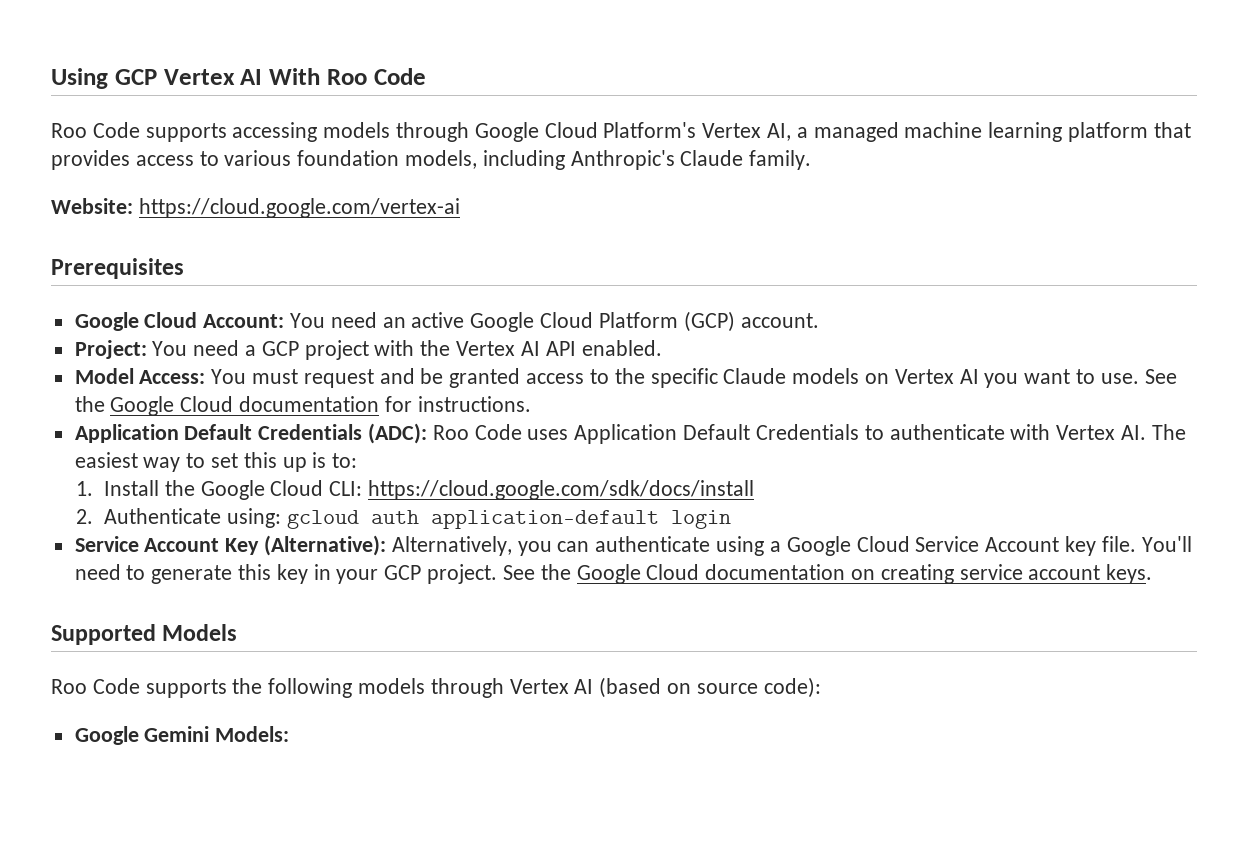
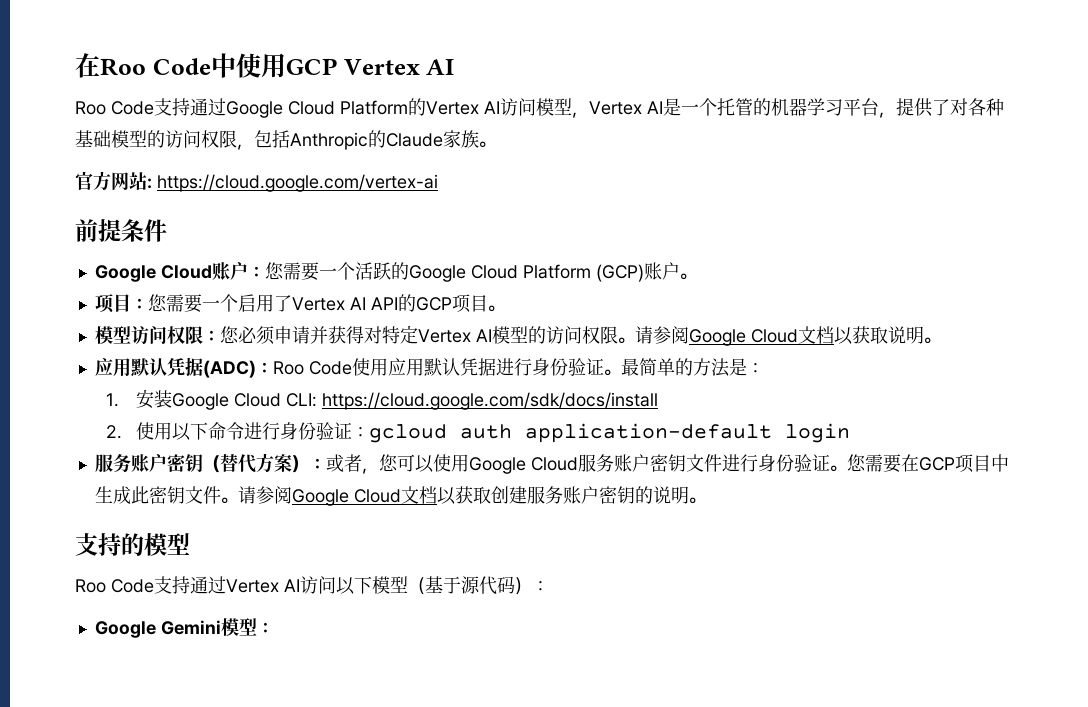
- Using GCP Vertex AI With Roo Code
- Roo Code supports accessing models through Google Cloud Platform's Vertex AI, a managed machine learning platform that provides access to various foundation models, including Anthropic's Claude family.
- Website: https://cloud.google.com/vertex-ai
+ 在Roo Code中使用GCP Vertex AI
+ Roo Code支持通过Google Cloud Platform的Vertex AI访问模型，Vertex AI是一个托管的机器学习平台，提供了对各种基础模型的访问权限，包括Anthropic的Claude家族。
+ 官方网站: https://cloud.google.com/vertex-ai
- Prerequisites
- Google Cloud Account: You need an active Google Cloud Platform (GCP) account.
- Project: You need a GCP project with the Vertex AI API enabled.
- Model Access: You must request and be granted access to the specific Claude models on Vertex AI you want to use. See the Google Cloud documentation for instructions.
- Application Default Credentials (ADC): Roo Code uses Application Default Credentials to authenticate with Vertex AI. The easiest way to set this up is to:
+ 前提条件
+ Google Cloud账户：您需要一个活跃的Google Cloud Platform (GCP)账户。
+ 项目：您需要一个启用了Vertex AI API的GCP项目。
+ 模型访问权限：您必须申请并获得对特定Vertex AI模型的访问权限。请参阅Google Cloud文档以获取说明。
+ 应用默认凭据(ADC)：Roo Code使用应用默认凭据进行身份验证。最简单的方法是：
- 1. Install the Google Cloud CLI: https://cloud.google.com/sdk/docs/install
+ 1.安装Google Cloud CLI: https://cloud.google.com/sdk/docs/install
- 2. Authenticate using: gcloud auth application-default login
- Service Account Key (Alternative): Alternatively, you can authenticate using a Google Cloud Service Account key file. You'll need to generate this key in your GCP project. See the Google Cloud documentation on creating service account keys.
- Supported Models
- Roo Code supports the following models through Vertex AI (based on source code):
+ 2.使用以下命令进行身份验证：gcloud auth application-default login
+ 服务账户密钥（替代方案）：或者，您可以使用Google Cloud服务账户密钥文件进行身份验证。您需要在GCP项目中生成此密钥文件。请参阅Google Cloud文档以获取创建服务账户密钥的说明。
+ 支持的模型
+ Roo Code支持通过Vertex AI访问以下模型（基于源代码）：
- Google Gemini Models:
+ Google Gemini模型：

